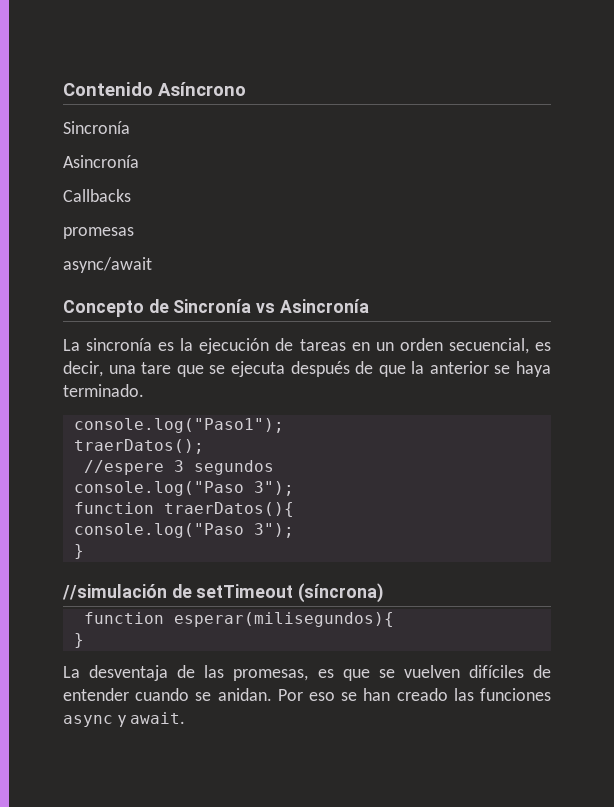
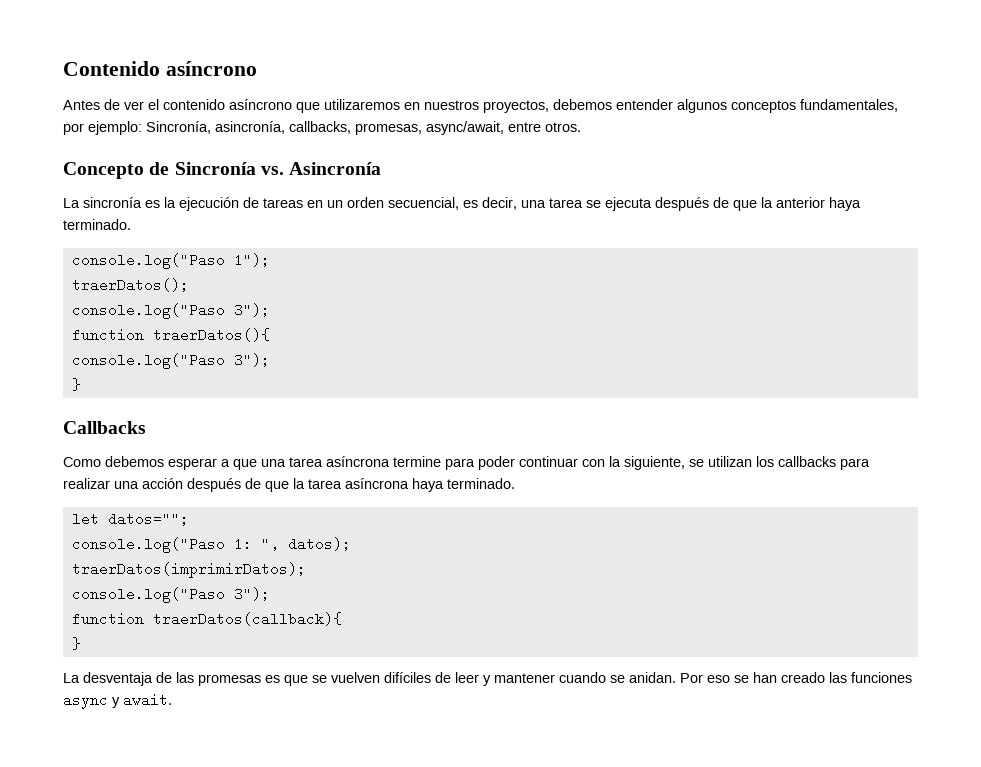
- Contenido Asíncrono
- Sincronía
- Asincronía
- Callbacks
- promesas
- async/await
+ Contenido asíncrono
+ Antes de ver el contenido asíncrono que utilizaremos en nuestros proyectos, debemos entender algunos conceptos fundamentales, por ejemplo: Sincronía, asincronía, callbacks, promesas, async/await, entre otros.
- Concepto de Sincronía vs Asincronía
+ Concepto de Sincronía vs. Asincronía
- La sincronía es la ejecución de tareas en un orden secuencial, es decir, una tare que se ejecuta después de que la anterior se haya terminado.
- console.log("Paso1");
+ La sincronía es la ejecución de tareas en un orden secuencial, es decir, una tarea se ejecuta después de que la anterior haya terminado.
+ console.log("Paso 1");
- //espere 3 segundos
- //simulación de setTimeout (síncrona)
- function esperar(milisegundos){
+ Callbacks
+ Como debemos esperar a que una tarea asíncrona termine para poder continuar con la siguiente, se utilizan los callbacks para realizar una acción después de que la tarea asíncrona haya terminado.
+ let datos="";
+ console.log("Paso 1: ", datos);
+ traerDatos(imprimirDatos);
+ console.log("Paso 3");
+ function traerDatos(callback){
- La desventaja de las promesas, es que se vuelven difíciles de entender cuando se anidan.
+ La desventaja de las promesas es que se vuelven difíciles de leer y mantener cuando se anidan.

